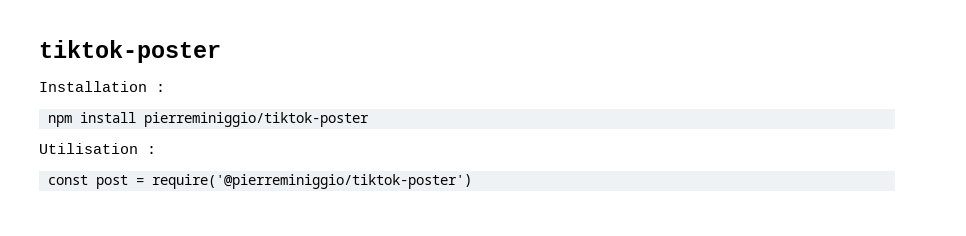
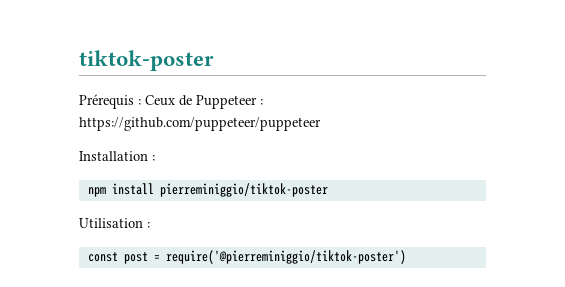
+ Prérequis : Ceux de Puppeteer : https://github.com/puppeteer/puppeteer

